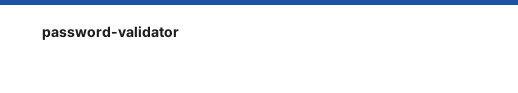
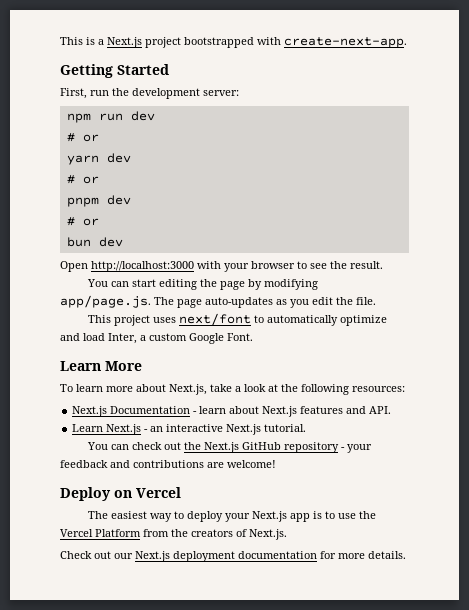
- password-validator
+ This is a Next.js project bootstrapped with create-next-app.
+ Getting Started
+ First, run the development server:
+ npm run dev
+ # or
+ yarn dev
+ # or
+ pnpm dev
+ # or
+ bun dev
+ Open http://localhost:3000 with your browser to see the result.
+ You can start editing the page by modifying app/page.js. The page auto-updates as you edit the file.
+ This project uses next/font to automatically optimize and load Inter, a custom Google Font.
+ Learn More
+ To learn more about Next.js, take a look at the following resources:
+ Next.js Documentation - learn about Next.js features and API.
+ Learn Next.js - an interactive Next.js tutorial.
+ You can check out the Next.js GitHub repository - your feedback and contributions are welcome!
+ Deploy on Vercel
+ The easiest way to deploy your Next.js app is to use the Vercel Platform from the creators of Next.js.
+ Check out our Next.js deployment documentation for more details.

